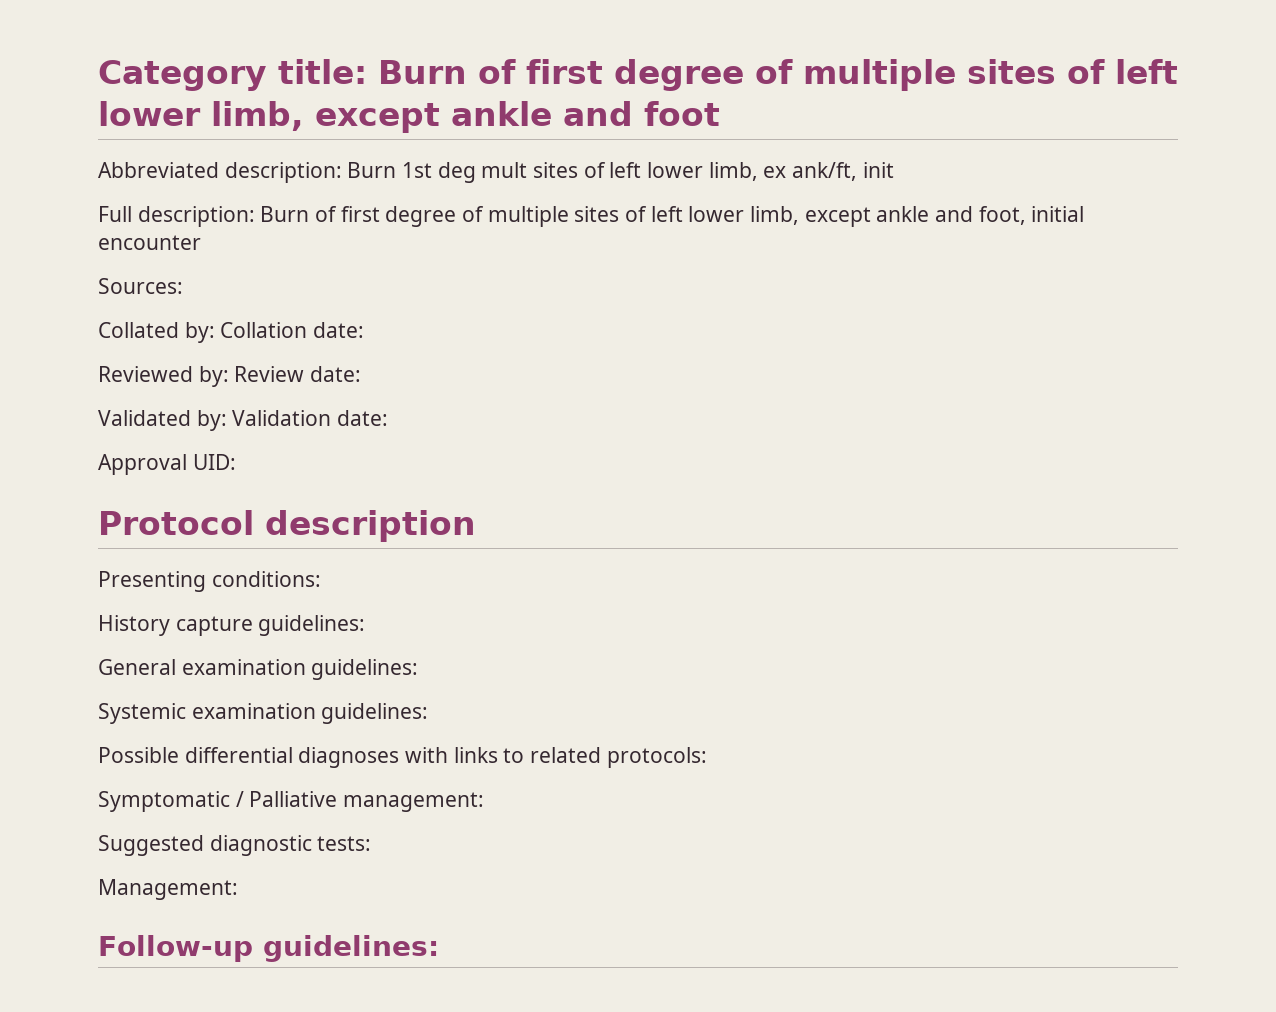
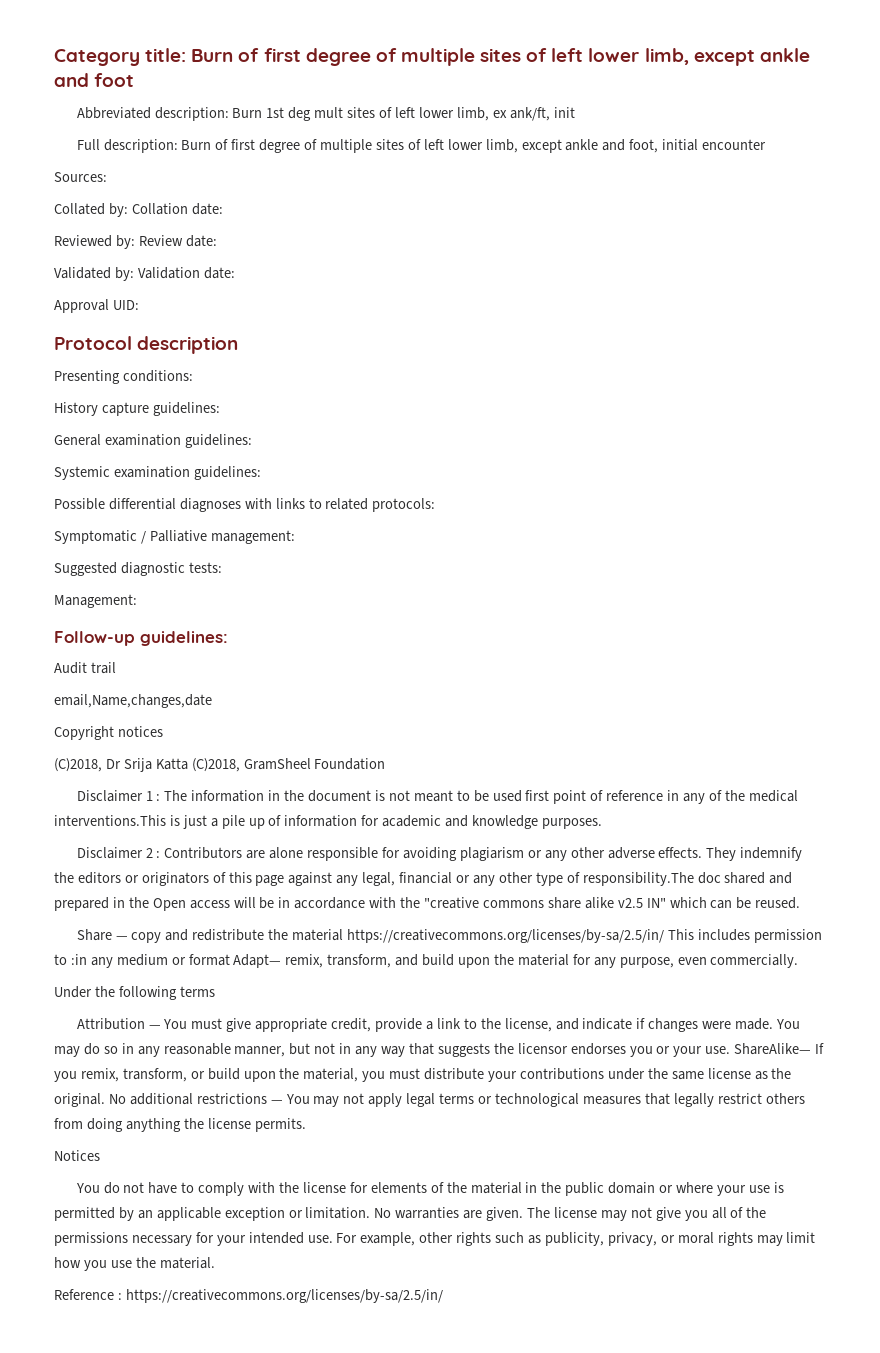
+ Audit trail
+ email,Name,changes,date
+ Copyright notices
+ (C)2018, Dr Srija Katta (C)2018, GramSheel Foundation
+ Disclaimer 1 : The information in the document is not meant to be used first point of reference in any of the medical interventions.This is just a pile up of information for academic and knowledge purposes.
+ Disclaimer 2 : Contributors are alone responsible for avoiding plagiarism or any other adverse effects. They indemnify the editors or originators of this page against any legal, financial or any other type of responsibility.The doc shared and prepared in the Open access will be in accordance with the "creative commons share alike v2.5 IN" which can be reused.
+ Share — copy and redistribute the material https://creativecommons.org/licenses/by-sa/2.5/in/ This includes permission to :in any medium or format Adapt— remix, transform, and build upon the material for any purpose, even commercially.
+ Under the following terms
+ Attribution — You must give appropriate credit, provide a link to the license, and indicate if changes were made. You may do so in any reasonable manner, but not in any way that suggests the licensor endorses you or your use. ShareAlike— If you remix, transform, or build upon the material, you must distribute your contributions under the same license as the original. No additional restrictions — You may not apply legal terms or technological measures that legally restrict others from doing anything the license permits.
+ Notices
+ You do not have to comply with the license for elements of the material in the public domain or where your use is permitted by an applicable exception or limitation. No warranties are given. The license may not give you all of the permissions necessary for your intended use. For example, other rights such as publicity, privacy, or moral rights may limit how you use the material.
+ Reference : https://creativecommons.org/licenses/by-sa/2.5/in/

